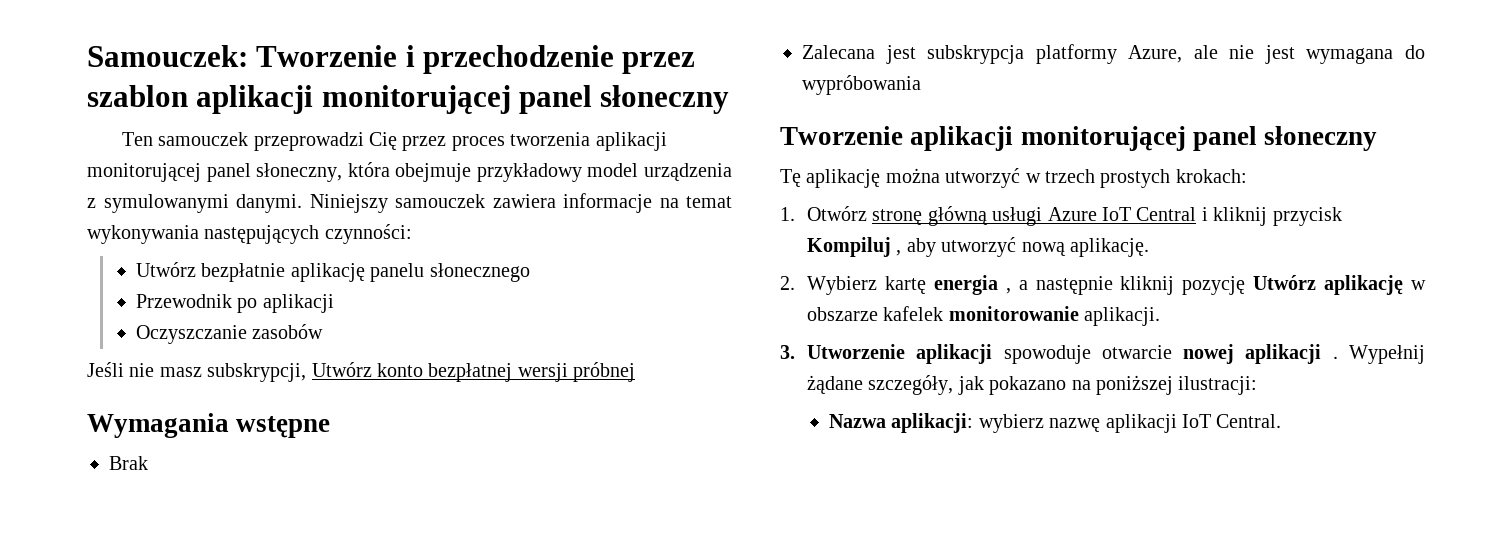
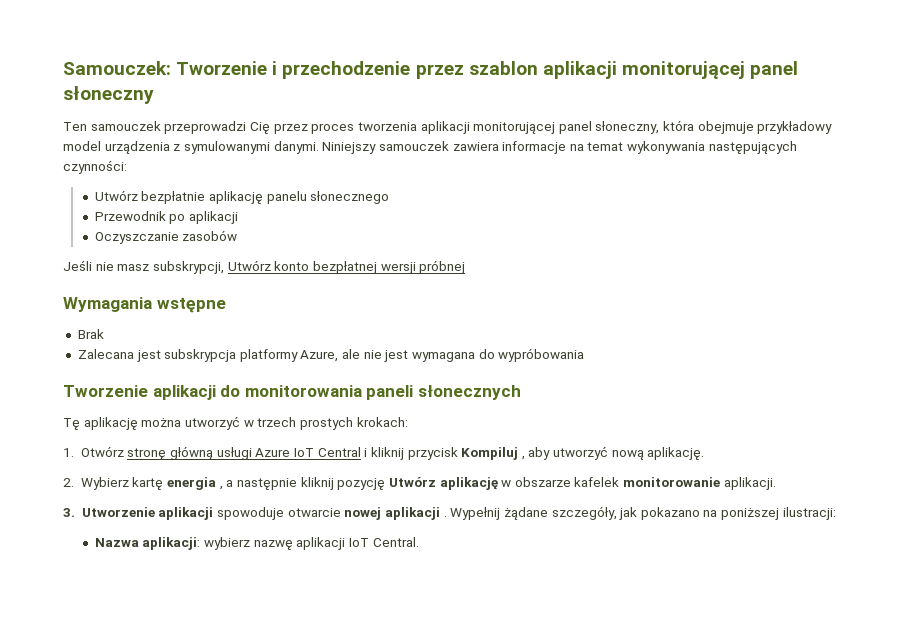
- Tworzenie aplikacji monitorującej panel słoneczny
+ Tworzenie aplikacji do monitorowania paneli słonecznych

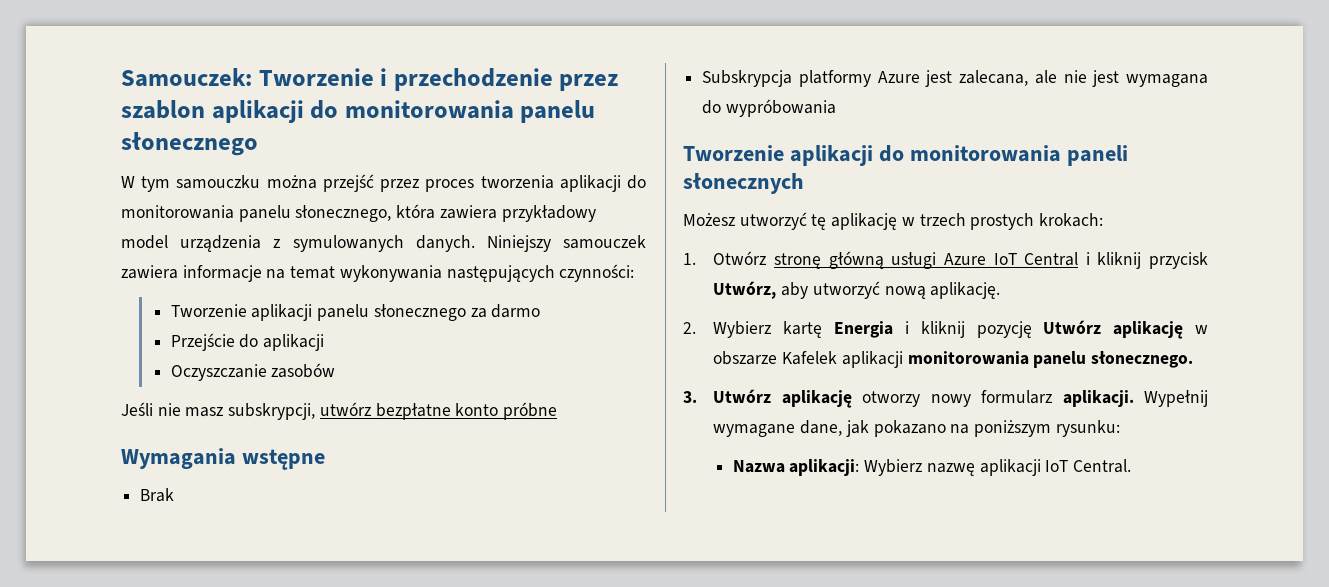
- Samouczek: Tworzenie i przechodzenie przez szablon aplikacji monitorującej panel słoneczny
- Ten samouczek przeprowadzi Cię przez proces tworzenia aplikacji monitorującej panel słoneczny, która obejmuje przykładowy model urządzenia z symulowanymi danymi.
+ Samouczek: Tworzenie i przechodzenie przez szablon aplikacji do monitorowania panelu słonecznego
+ W tym samouczku można przejść przez proces tworzenia aplikacji do monitorowania panelu słonecznego, która zawiera przykładowy model urządzenia z symulowanych danych.
- Utwórz bezpłatnie aplikację panelu słonecznego
- Przewodnik po aplikacji
+ Tworzenie aplikacji panelu słonecznego za darmo
+ Przejście do aplikacji
- Jeśli nie masz subskrypcji, Utwórz konto bezpłatnej wersji próbnej
+ Jeśli nie masz subskrypcji, utwórz bezpłatne konto próbne
  Wymagania wstępne
  Brak
- Zalecana jest subskrypcja platformy Azure, ale nie jest wymagana do wypróbowania
+ Subskrypcja platformy Azure jest zalecana, ale nie jest wymagana do wypróbowania
- Tę aplikację można utworzyć w trzech prostych krokach:
+ Możesz utworzyć tę aplikację w trzech prostych krokach:
- 1. Otwórz stronę główną usługi Azure IoT Central i kliknij przycisk Kompiluj , aby utworzyć nową aplikację.
+ 1. Otwórz stronę główną usługi Azure IoT Central i kliknij przycisk Utwórz, aby utworzyć nową aplikację.
- 2. Wybierz kartę energia , a następnie kliknij pozycję Utwórz aplikację w obszarze kafelek monitorowanie aplikacji.
- 3. Utworzenie aplikacji spowoduje otwarcie nowej aplikacji . Wypełnij żądane szczegóły, jak pokazano na poniższej ilustracji:
+ 2. Wybierz kartę Energia i kliknij pozycję Utwórz aplikację w obszarze Kafelek aplikacji monitorowania panelu słonecznego.
+ 3. Utwórz aplikację otworzy nowy formularz aplikacji. Wypełnij wymagane dane, jak pokazano na poniższym rysunku:
- Nazwa aplikacji: wybierz nazwę aplikacji IoT Central.
+ Nazwa aplikacji: Wybierz nazwę aplikacji IoT Central.

